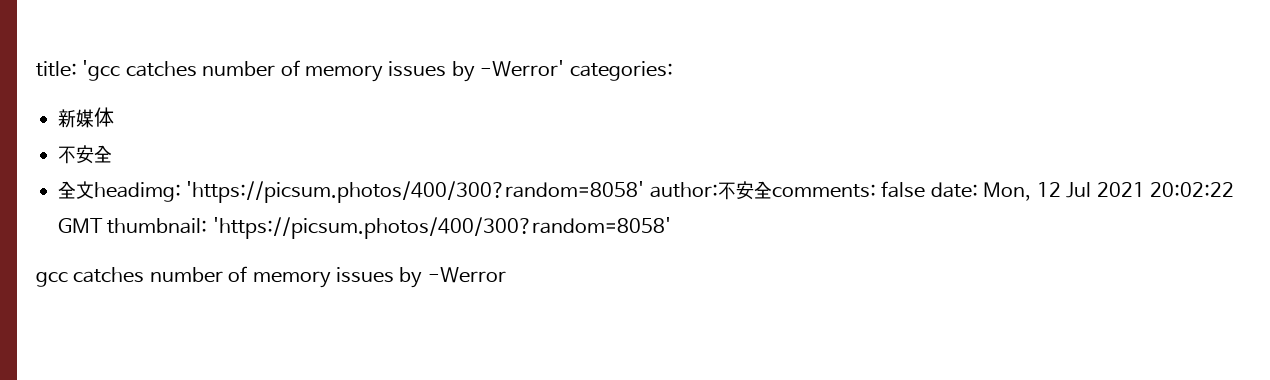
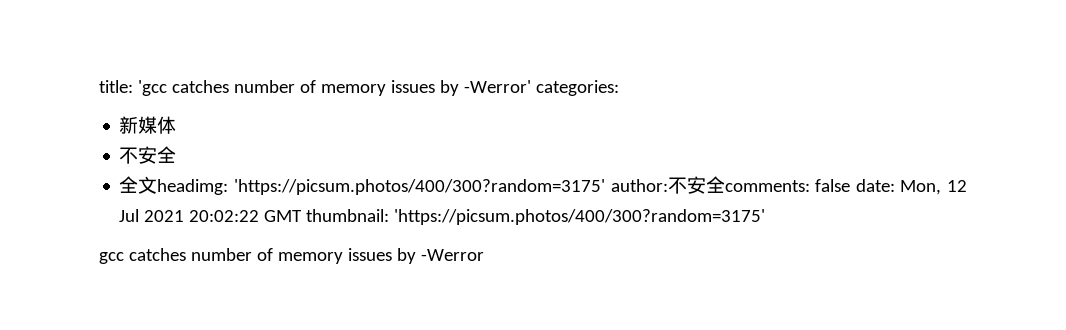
- 全文headimg: 'https://picsum.photos/400/300?random=8058' author:不安全comments: false date: Mon, 12 Jul 2021 20:02:22 GMT thumbnail: 'https://picsum.photos/400/300?random=8058'
+ 全文headimg: 'https://picsum.photos/400/300?random=3175' author:不安全comments: false date: Mon, 12 Jul 2021 20:02:22 GMT thumbnail: 'https://picsum.photos/400/300?random=3175'

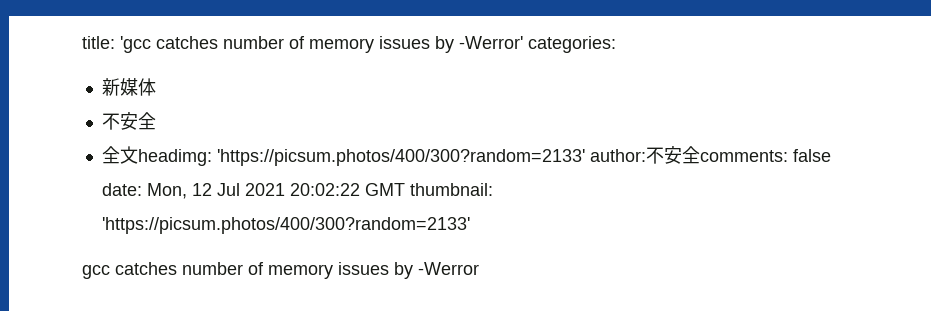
- 全文headimg: 'https://picsum.photos/400/300?random=3175' author:不安全comments: false date: Mon, 12 Jul 2021 20:02:22 GMT thumbnail: 'https://picsum.photos/400/300?random=3175'
+ 全文headimg: 'https://picsum.photos/400/300?random=2133' author:不安全comments: false date: Mon, 12 Jul 2021 20:02:22 GMT thumbnail: 'https://picsum.photos/400/300?random=2133'

